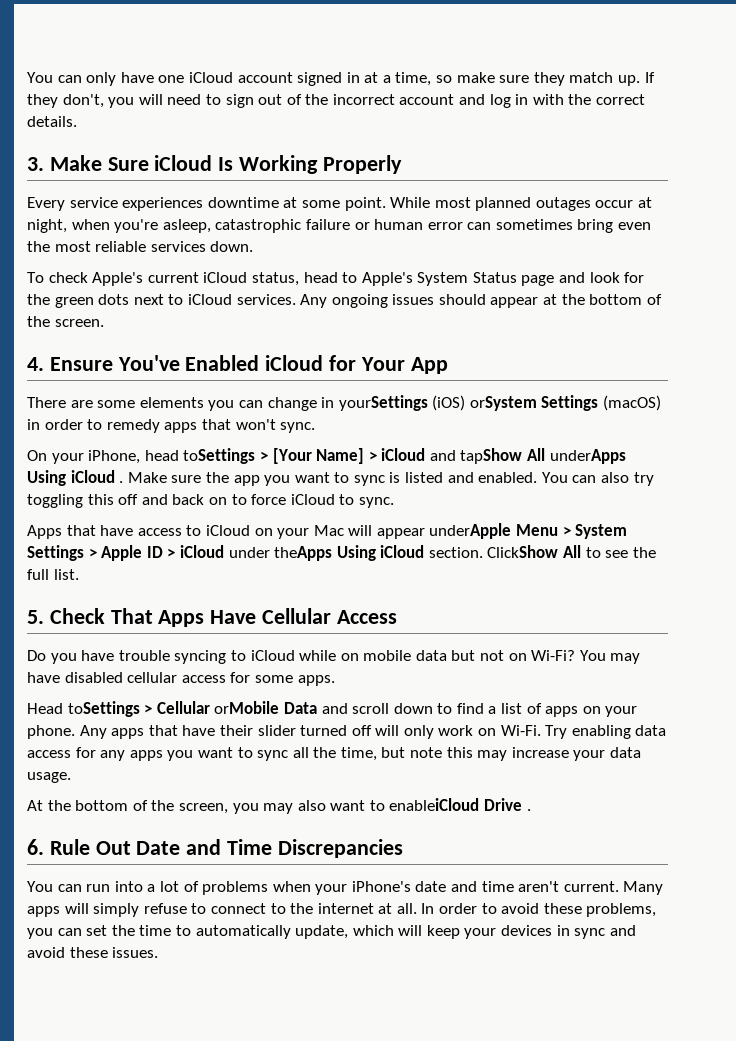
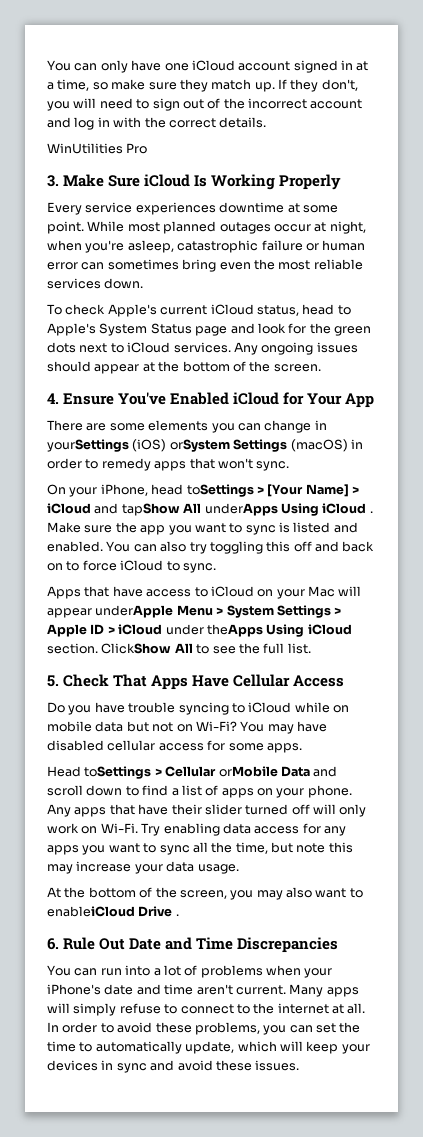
+ WinUtilities Pro

